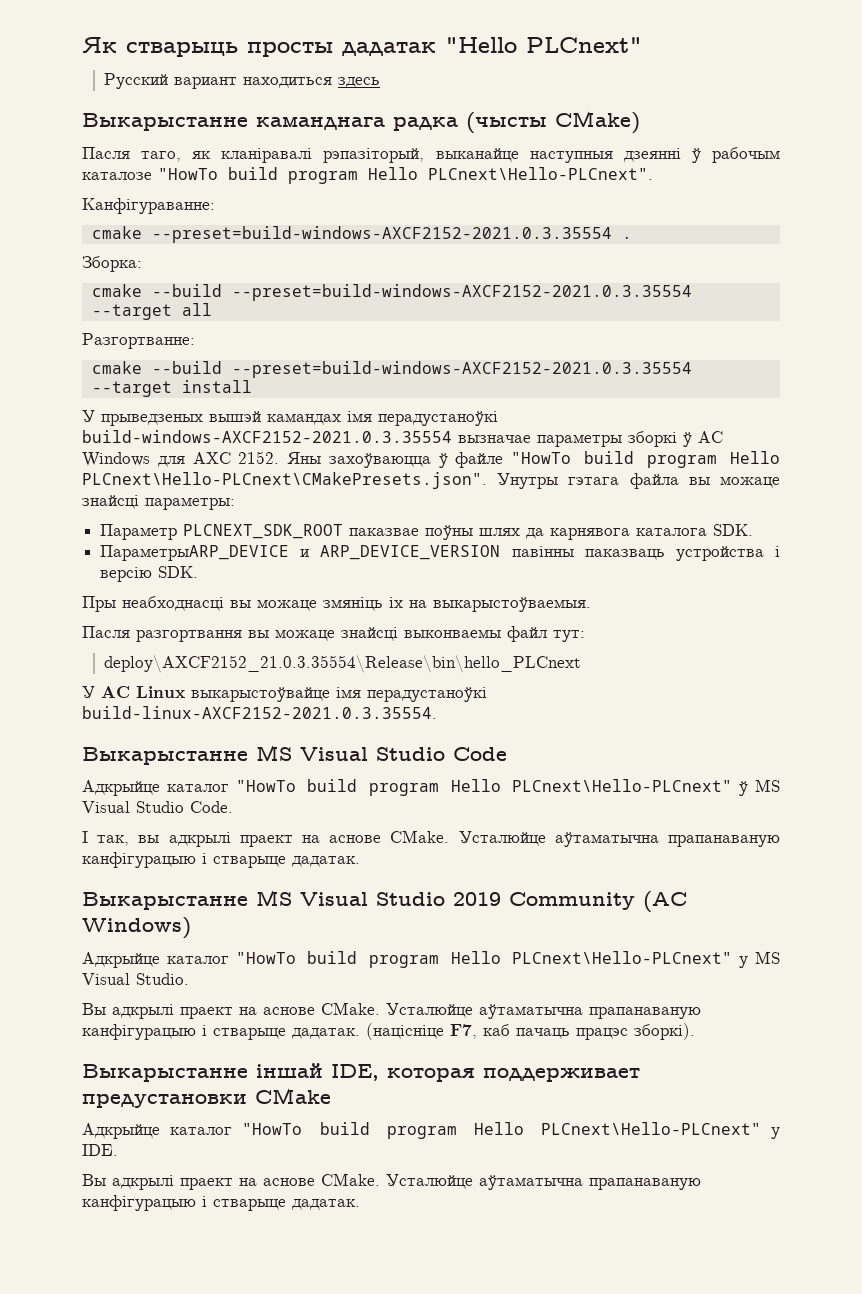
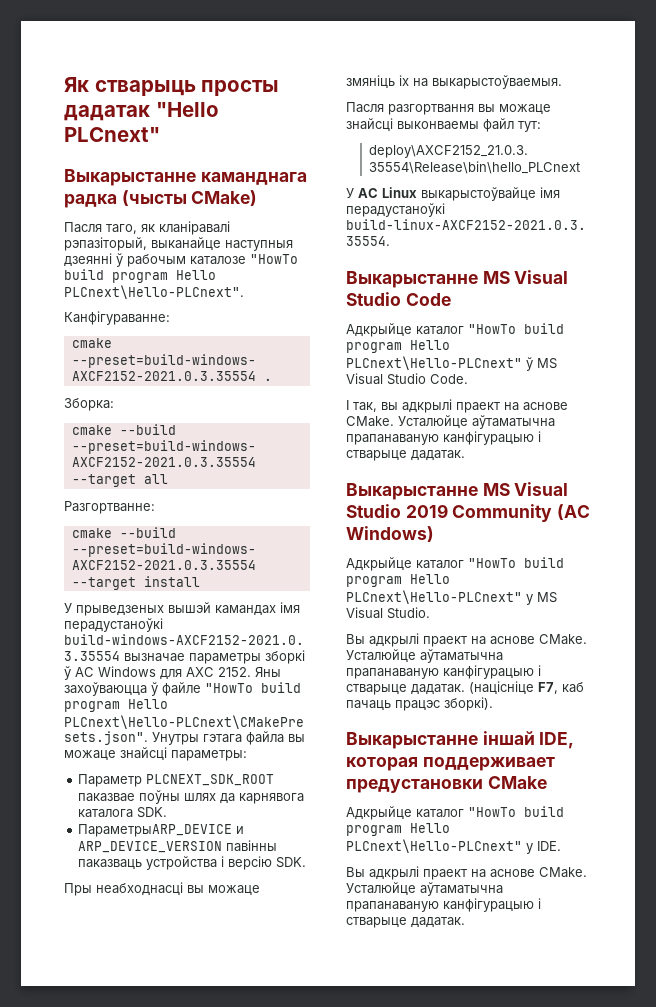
- Русский вариант находиться здесь

